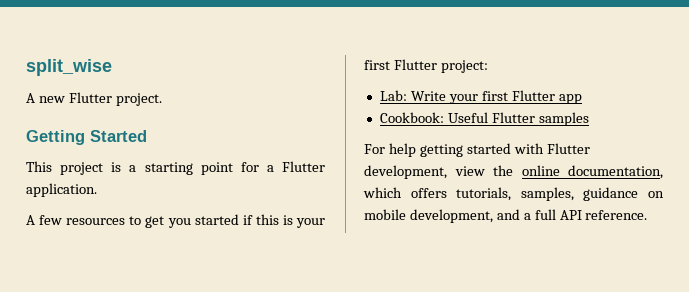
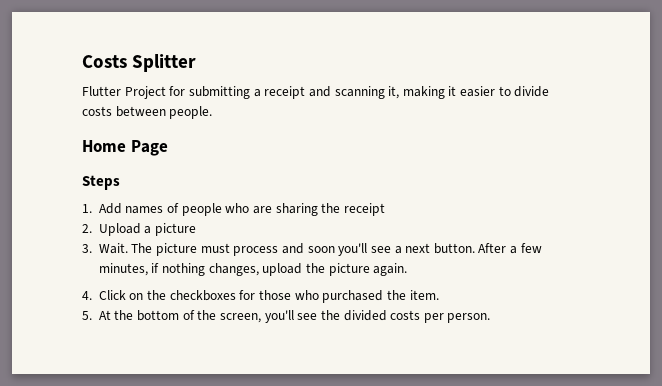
- split_wise
- A new Flutter project.
- Getting Started
- This project is a starting point for a Flutter application.
- A few resources to get you started if this is your first Flutter project:
- Lab: Write your first Flutter app
- Cookbook: Useful Flutter samples
- For help getting started with Flutter development, view the online documentation, which offers tutorials, samples, guidance on mobile development, and a full API reference.
+ Costs Splitter
+ Flutter Project for submitting a receipt and scanning it, making it easier to divide costs between people.
+ Home Page
+ Steps
+ 1. Add names of people who are sharing the receipt
+ 2. Upload a picture
+ 3. Wait. The picture must process and soon you'll see a next button. After a few minutes, if nothing changes, upload the picture again.
+ 4. Click on the checkboxes for those who purchased the item.
+ 5. At the bottom of the screen, you'll see the divided costs per person.

